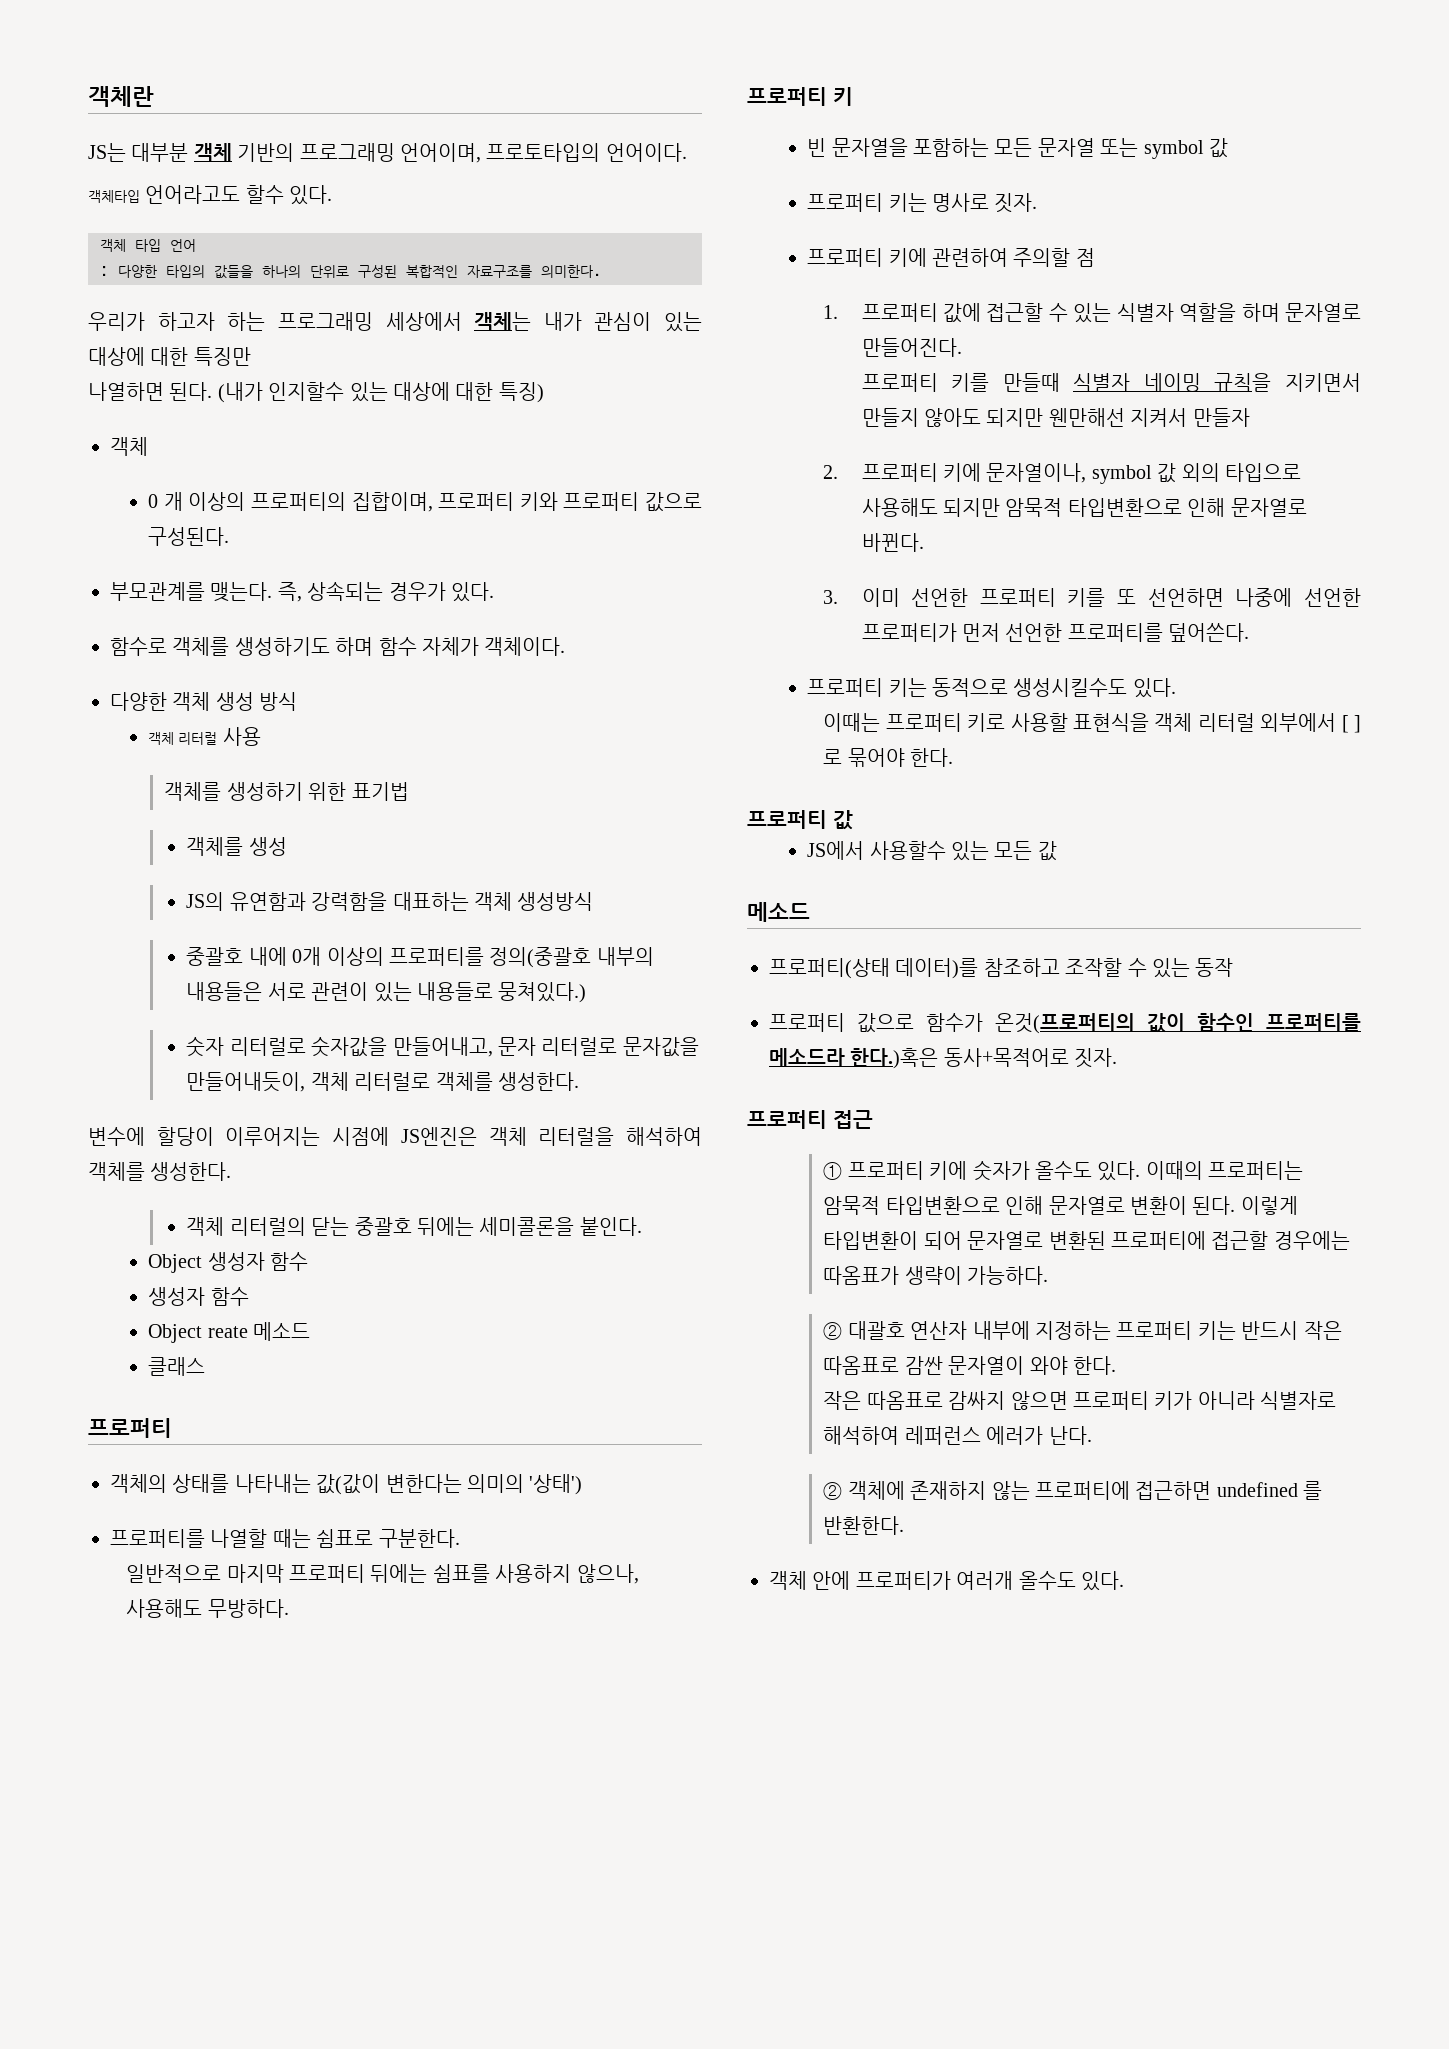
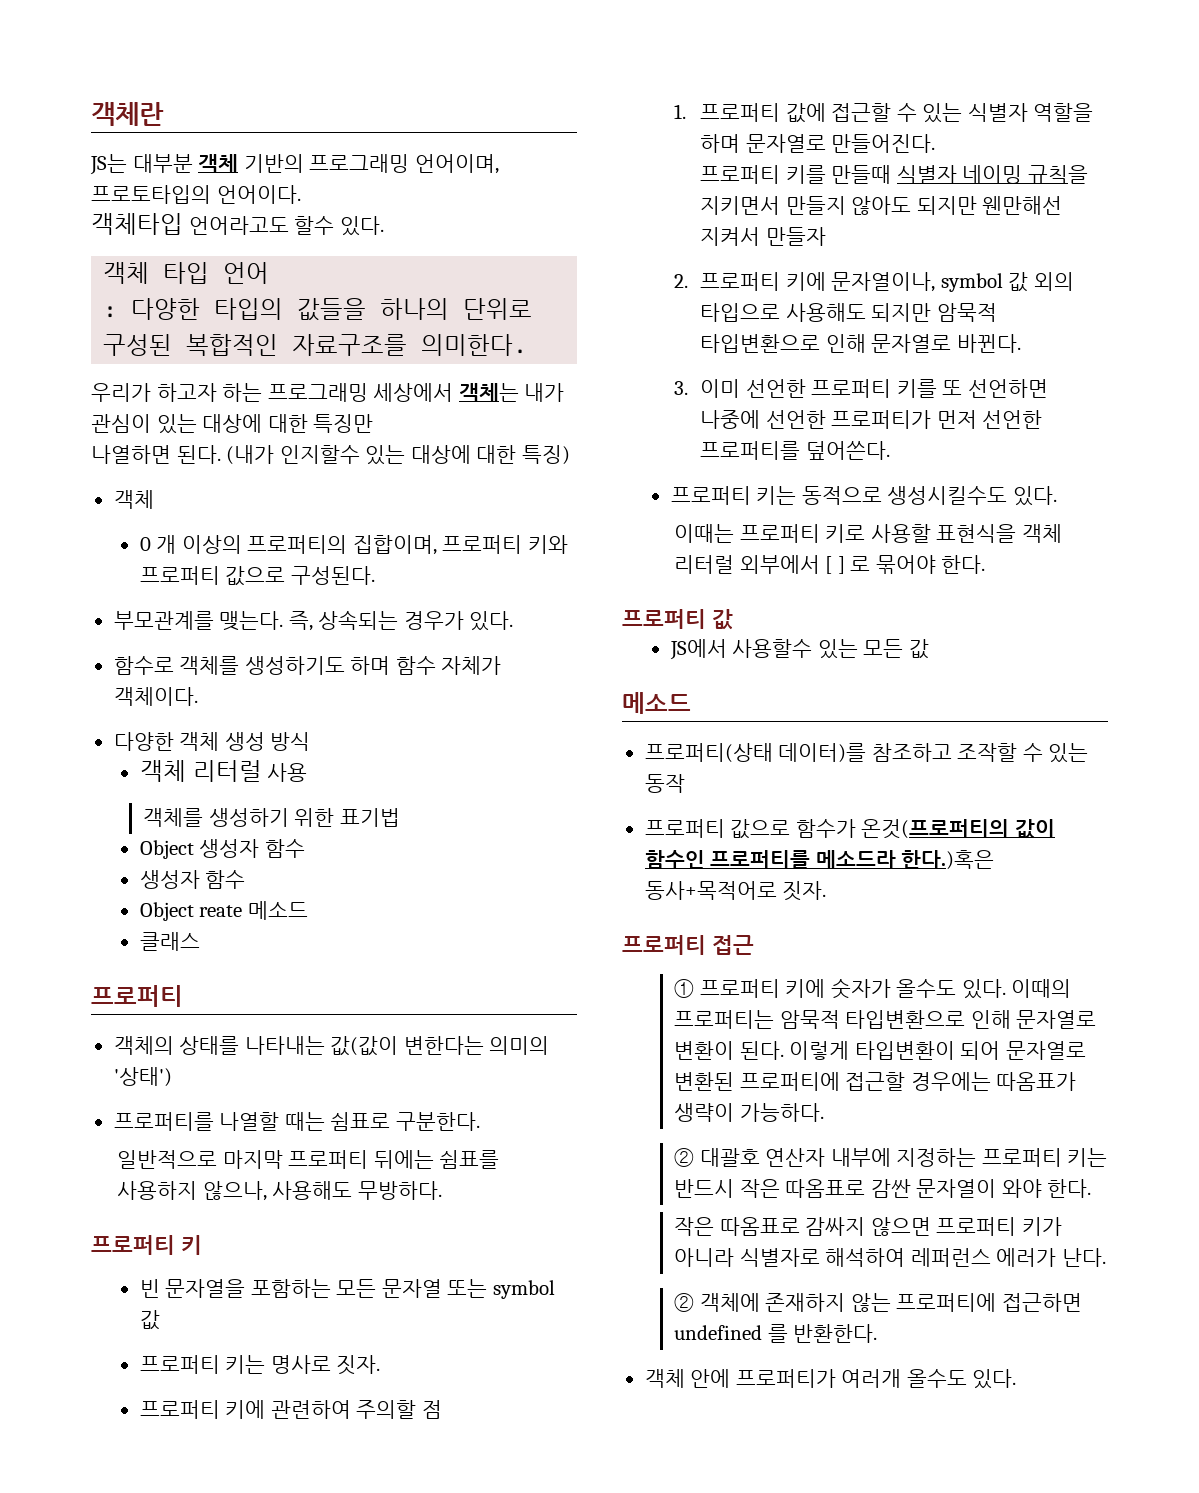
- 객체를 생성
- JS의 유연함과 강력함을 대표하는 객체 생성방식
- 중괄호 내에 0개 이상의 프로퍼티를 정의(중괄호 내부의 내용들은 서로 관련이 있는 내용들로 뭉쳐있다.)
- 숫자 리터럴로 숫자값을 만들어내고, 문자 리터럴로 문자값을 만들어내듯이, 객체 리터럴로 객체를 생성한다.
- 변수에 할당이 이루어지는 시점에 JS엔진은 객체 리터럴을 해석하여 객체를 생성한다.
- 객체 리터럴의 닫는 중괄호 뒤에는 세미콜론을 붙인다.

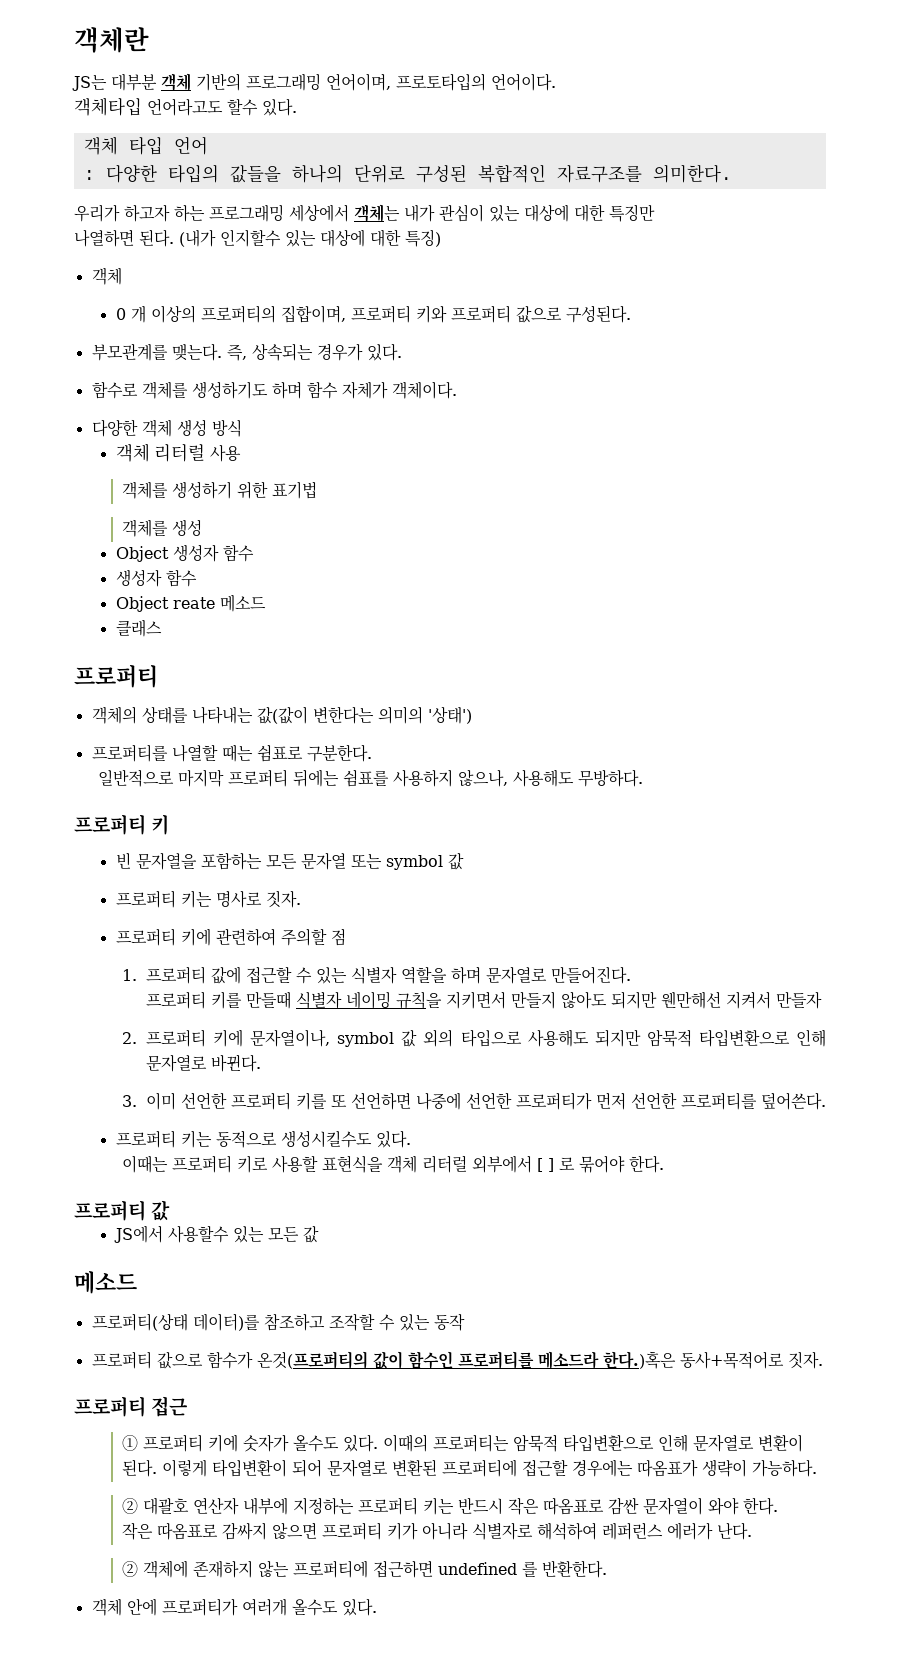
+ 객체를 생성

